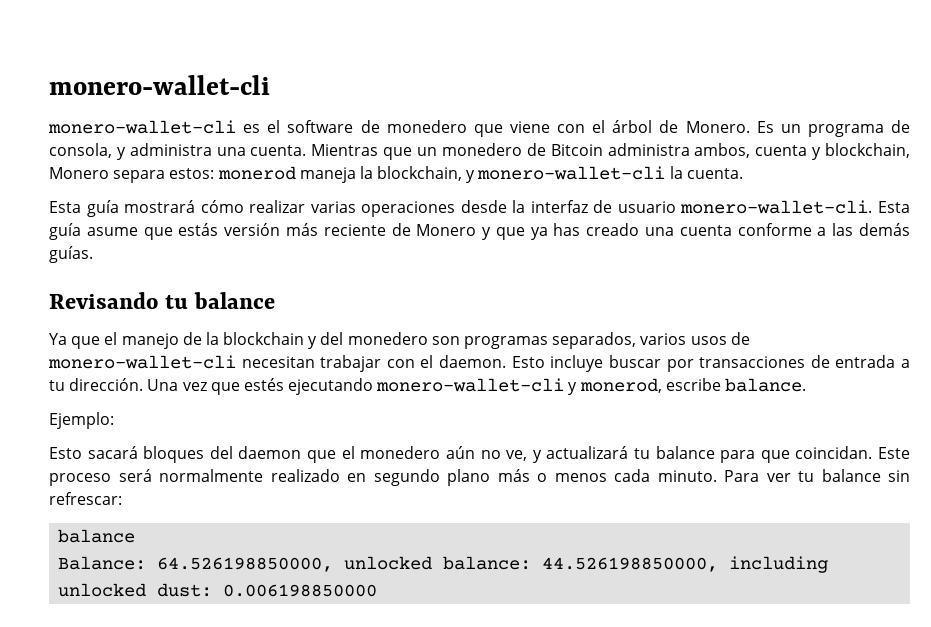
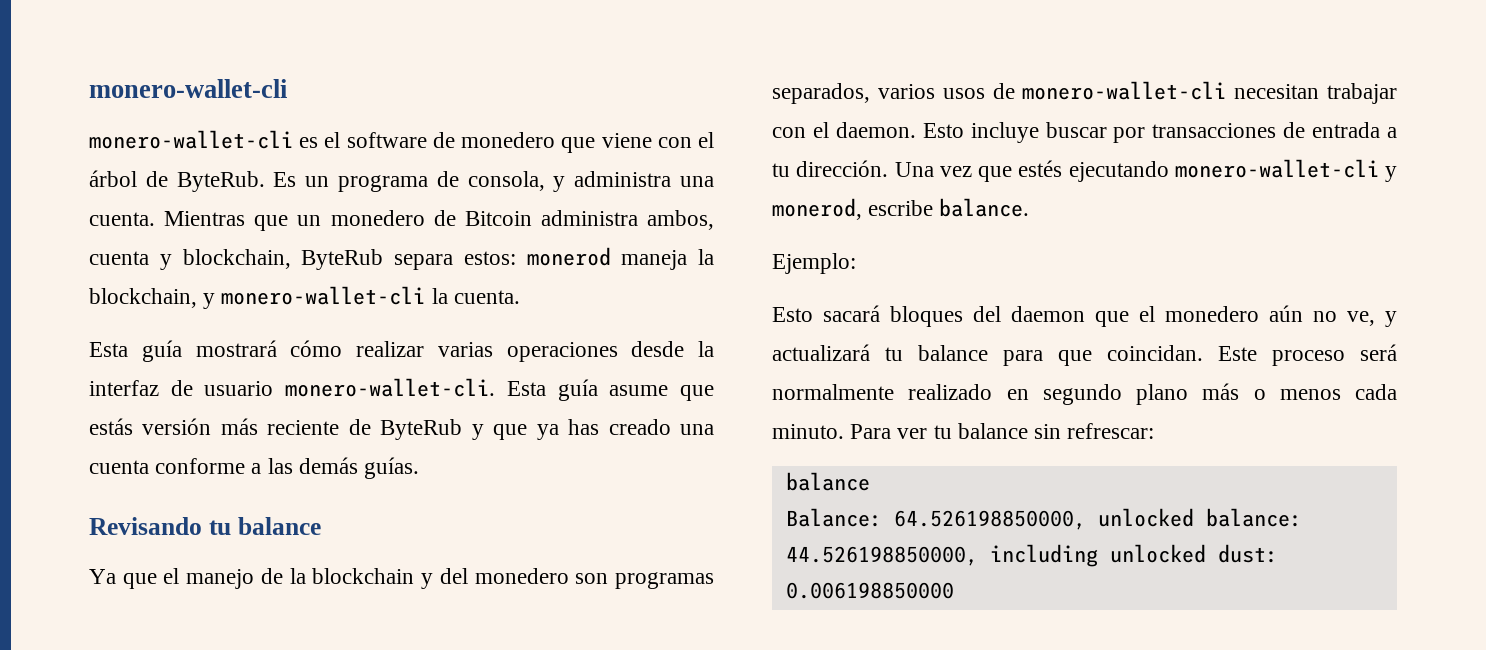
- monero-wallet-cli es el software de monedero que viene con el árbol de Monero.
+ monero-wallet-cli es el software de monedero que viene con el árbol de ByteRub.
- Mientras que un monedero de Bitcoin administra ambos, cuenta y blockchain, Monero separa estos: monerod maneja la blockchain, y monero-wallet-cli la cuenta.
+ Mientras que un monedero de Bitcoin administra ambos, cuenta y blockchain, ByteRub separa estos: monerod maneja la blockchain, y monero-wallet-cli la cuenta.
- Esta guía asume que estás versión más reciente de Monero y que ya has creado una cuenta conforme a las demás guías.
+ Esta guía asume que estás versión más reciente de ByteRub y que ya has creado una cuenta conforme a las demás guías.

